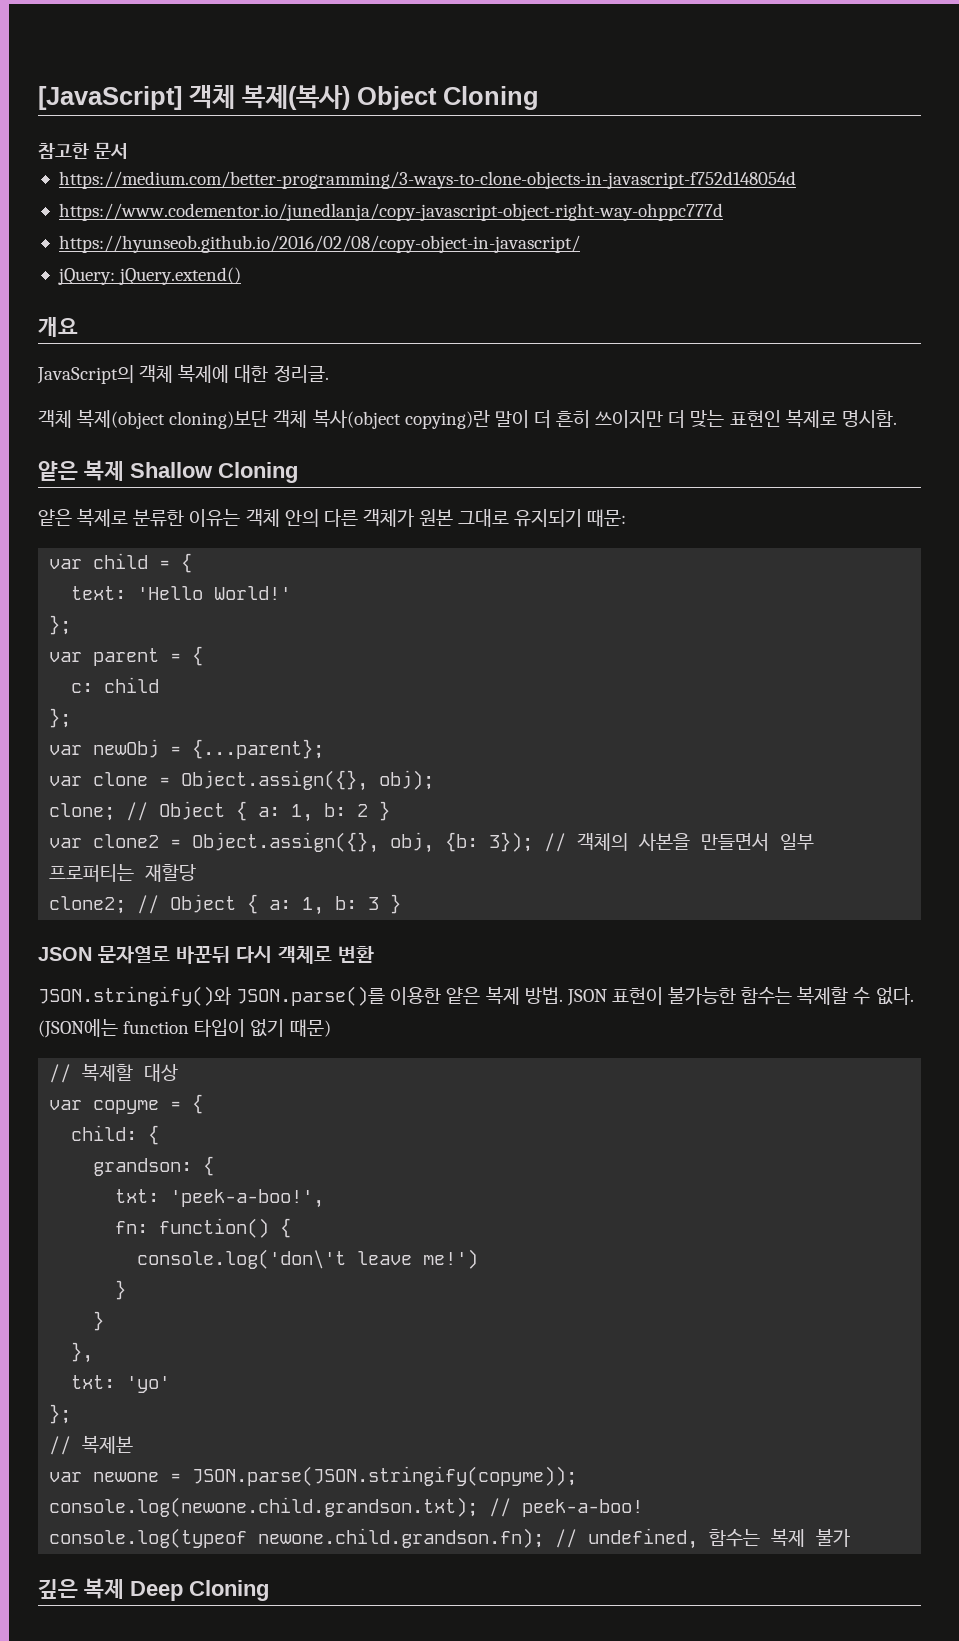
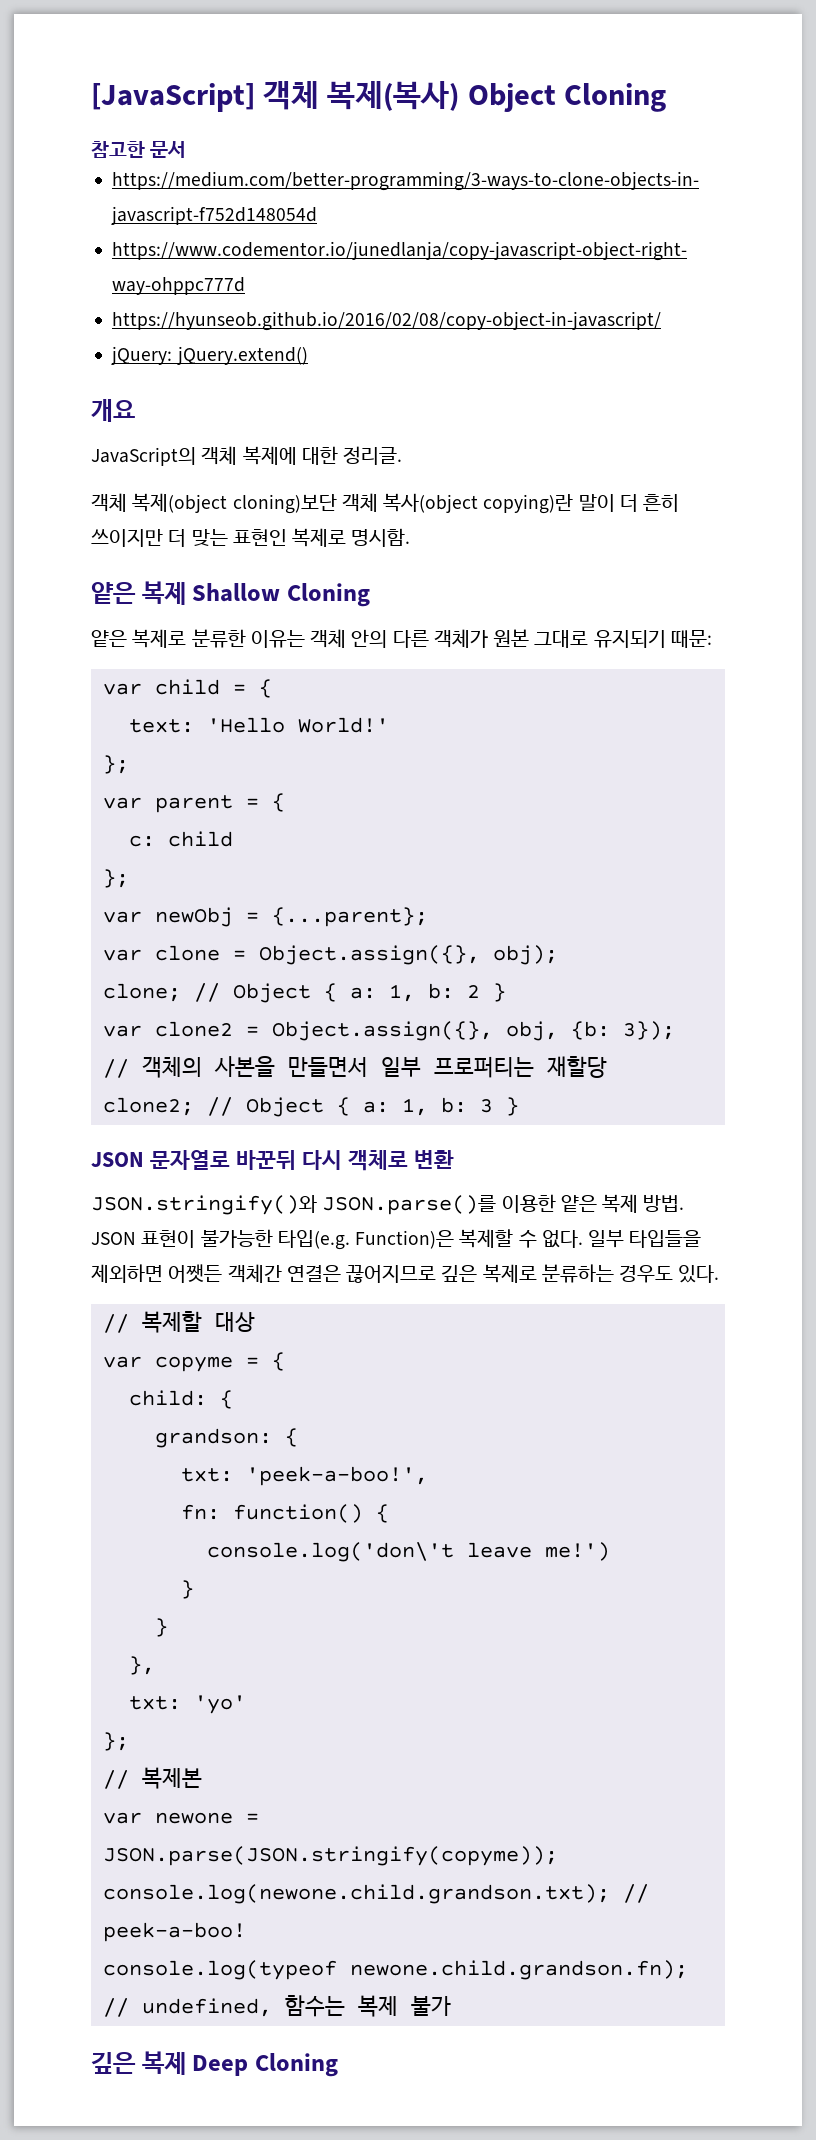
- JSON 표현이 불가능한 함수는 복제할 수 없다.
+ JSON 표현이 불가능한 타입(e.g. Function)은 복제할 수 없다.
- (JSON에는 function 타입이 없기 때문)
+ 일부 타입들을 제외하면 어쨋든 객체간 연결은 끊어지므로 깊은 복제로 분류하는 경우도 있다.

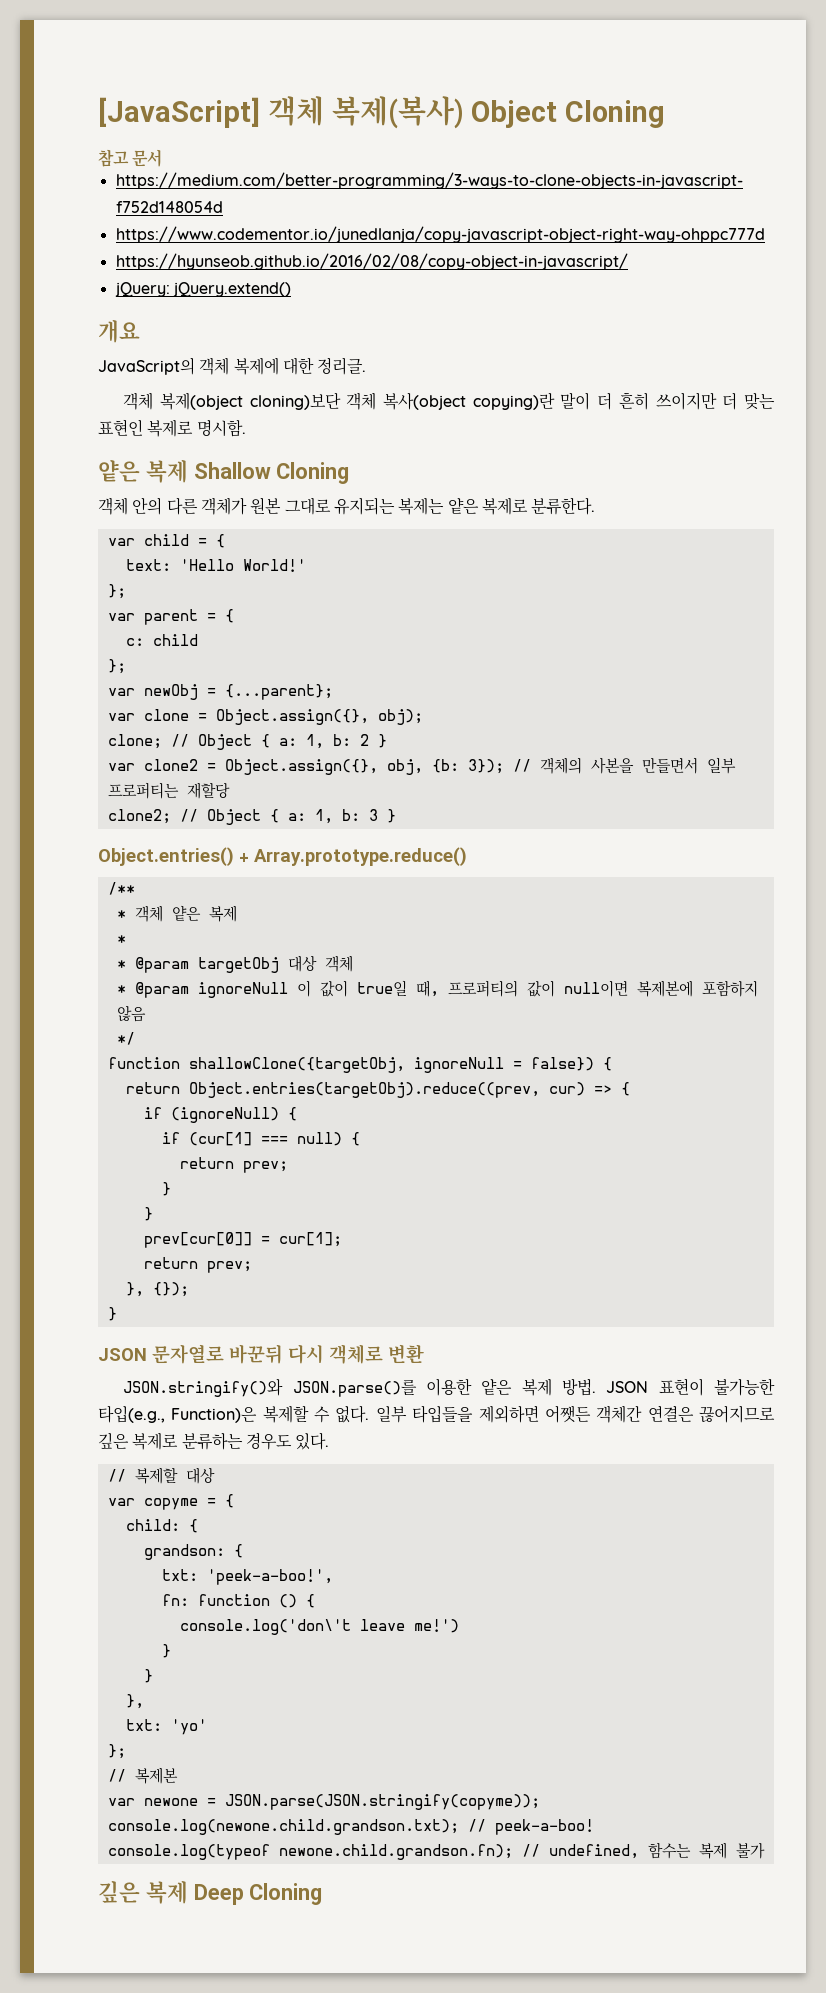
- 참고한 문서
+ 참고 문서
- 얕은 복제로 분류한 이유는 객체 안의 다른 객체가 원본 그대로 유지되기 때문:
+ 객체 안의 다른 객체가 원본 그대로 유지되는 복제는 얕은 복제로 분류한다.
+ Object.entries() + Array.prototype.reduce()
+ /**
+ * 객체 얕은 복제
+ *
+ * @param targetObj 대상 객체
+ * @param ignoreNull 이 값이 true일 때, 프로퍼티의 값이 null이면 복제본에 포함하지 않음
+ */
+ function shallowClone({targetObj, ignoreNull = false}) {
+ return Object.entries(targetObj).reduce((prev, cur) => {
+ if (ignoreNull) {
+ if (cur[1] === null) {
+ return prev;
+ }
+ }
+ prev[cur[0]] = cur[1];
+ return prev;
+ }, {});
+ }
- JSON 표현이 불가능한 타입(e.g. Function)은 복제할 수 없다.
+ JSON 표현이 불가능한 타입(e.g., Function)은 복제할 수 없다.
- fn: function() {
+ fn: function () {

